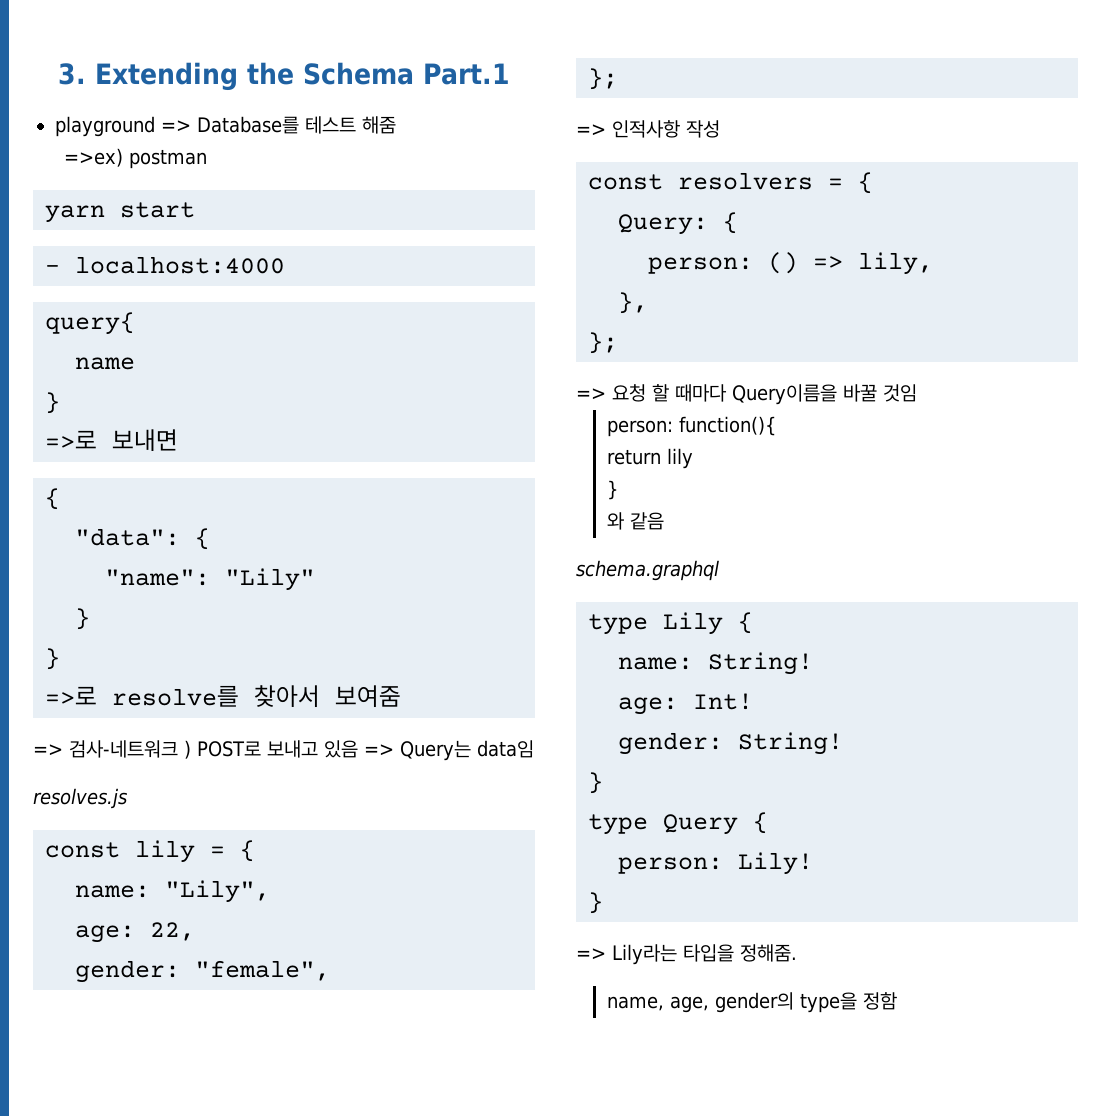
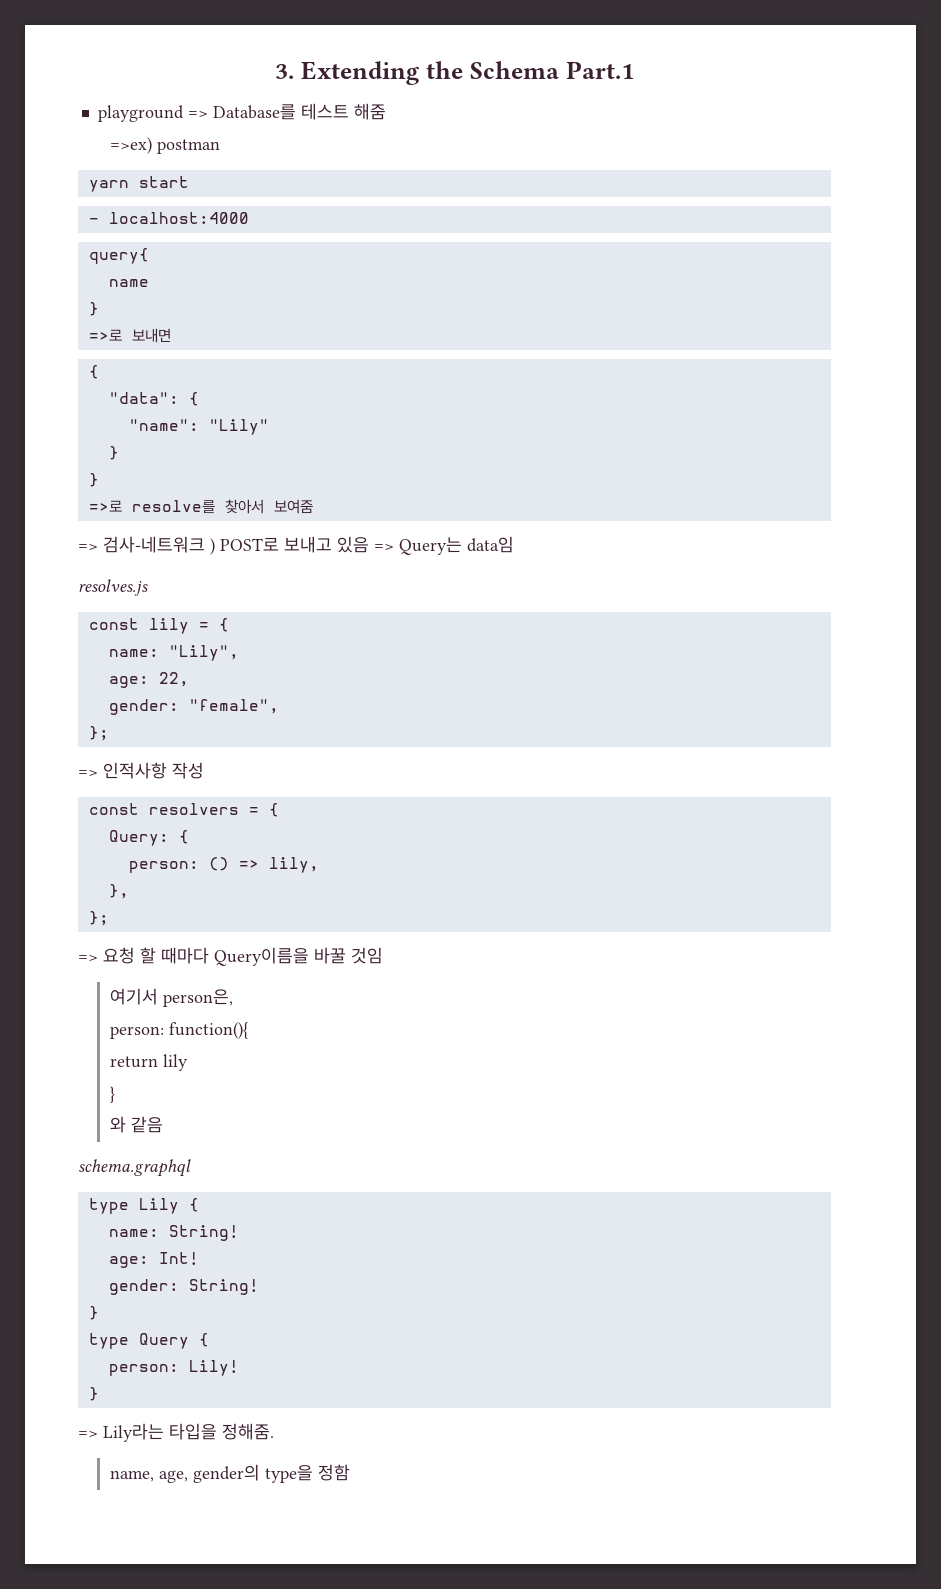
+ 여기서 person은,

